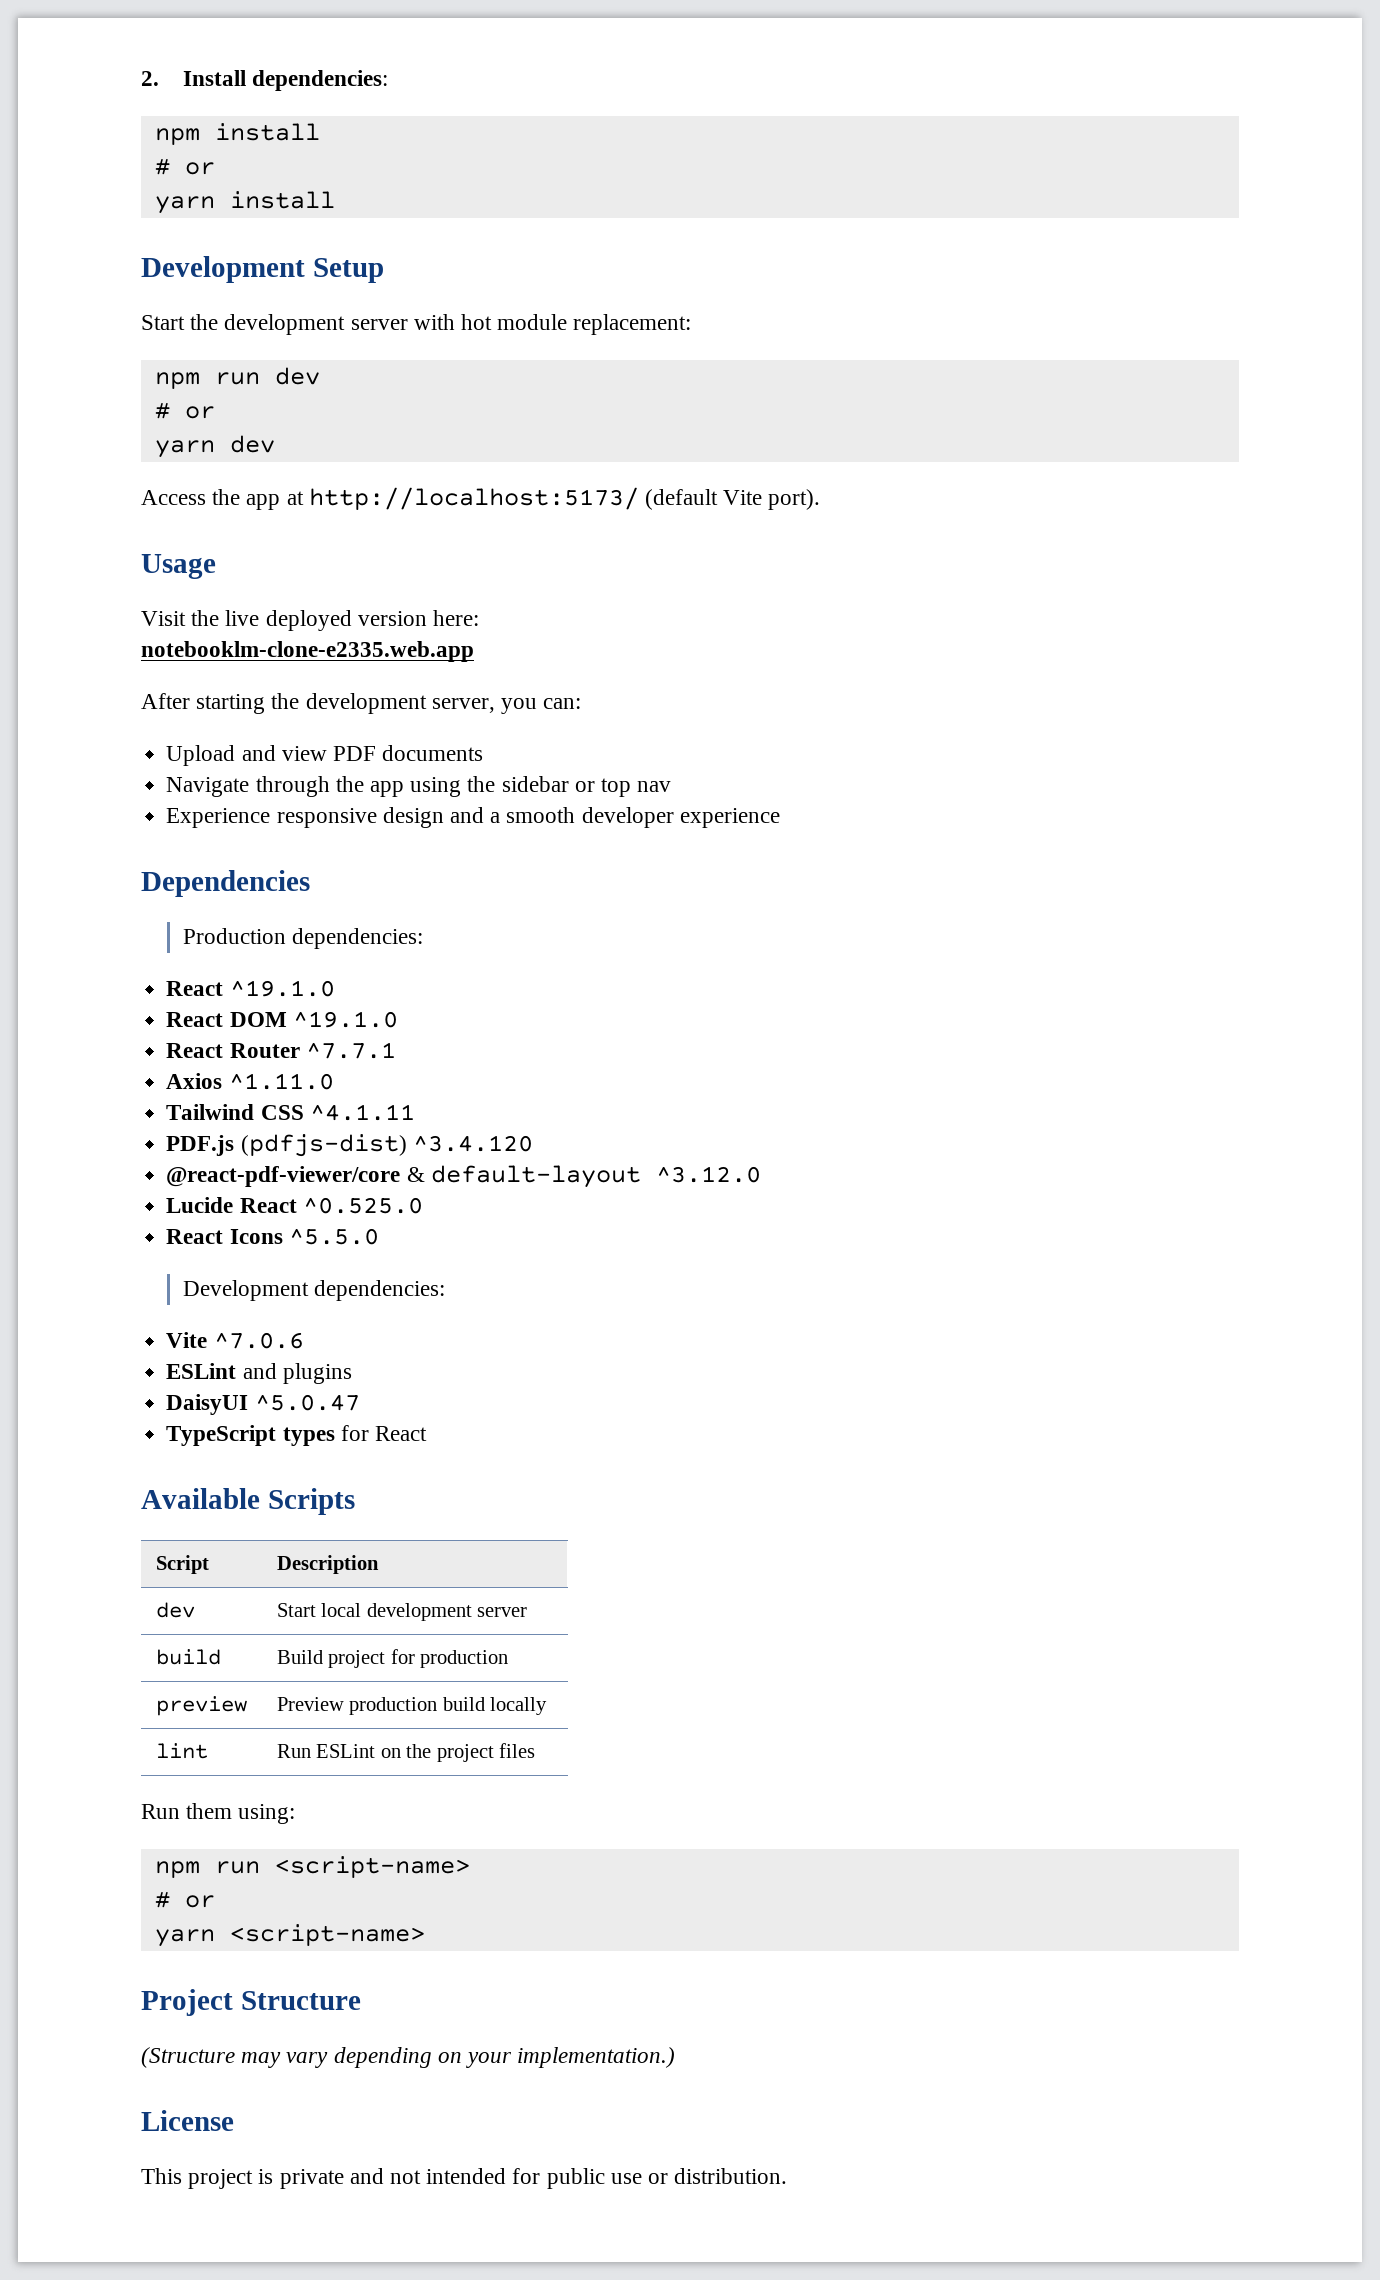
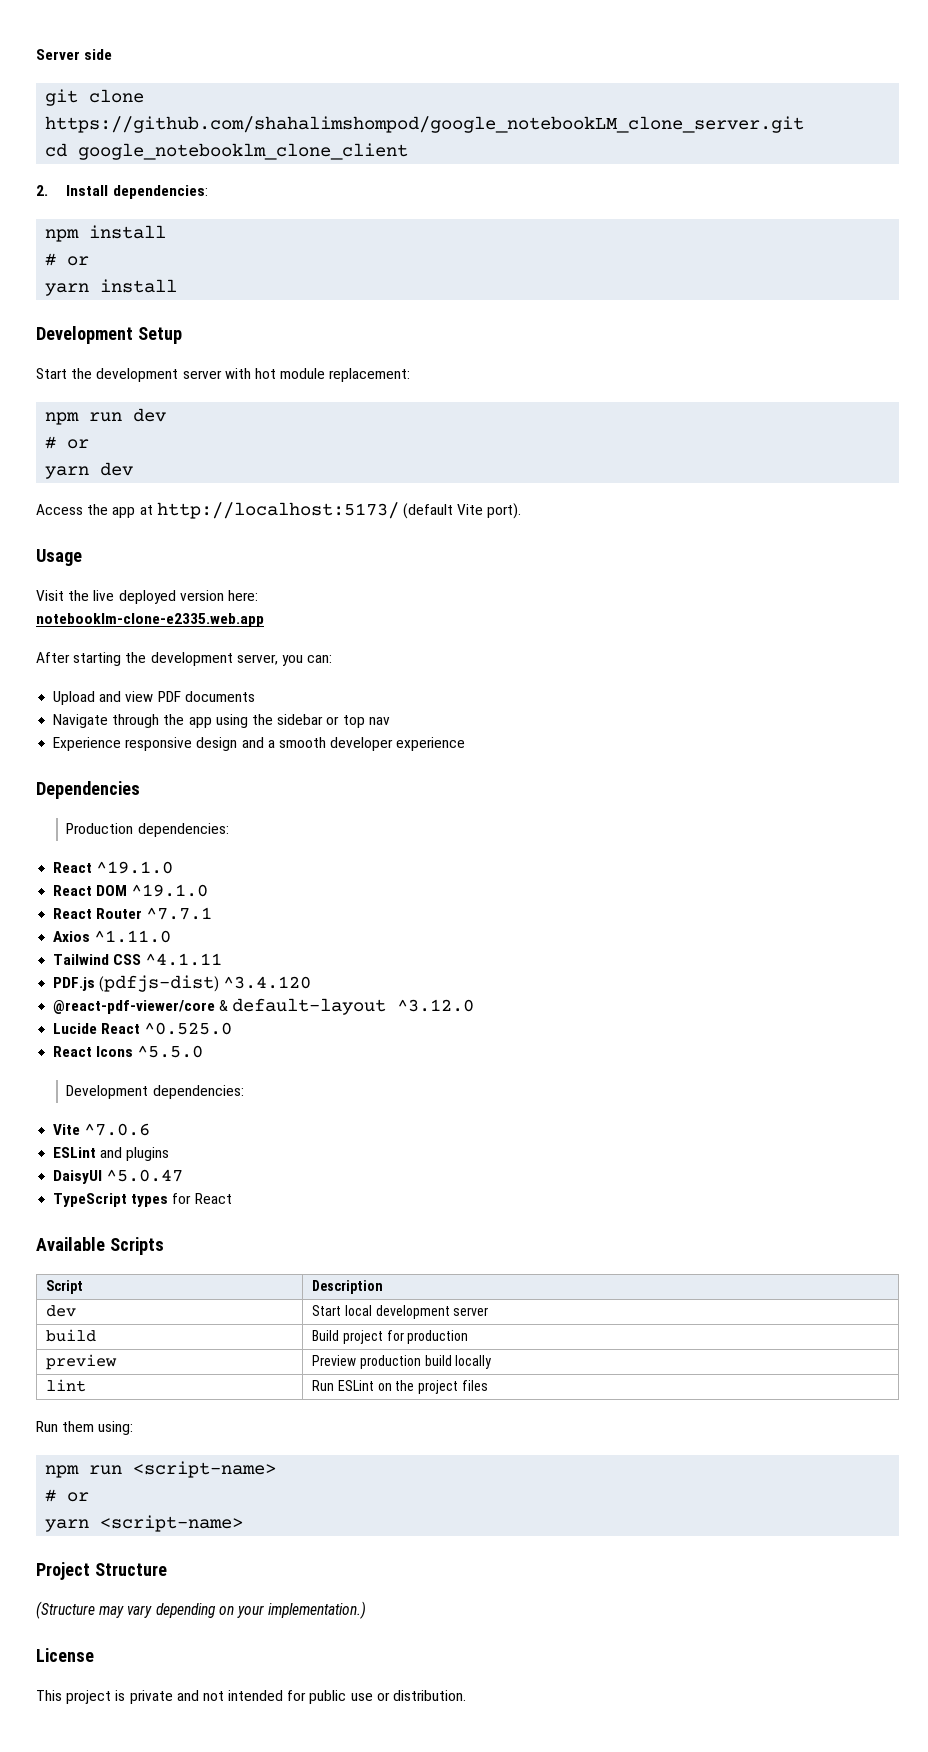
+ Server side
+ git clone https://github.com/shahalimshompod/google_notebookLM_clone_server.git
+ cd google_notebooklm_clone_client

